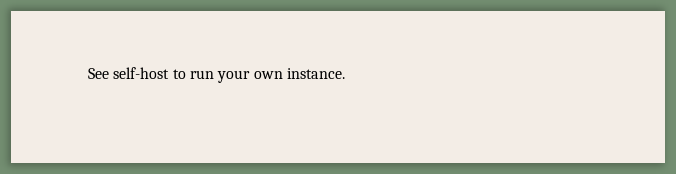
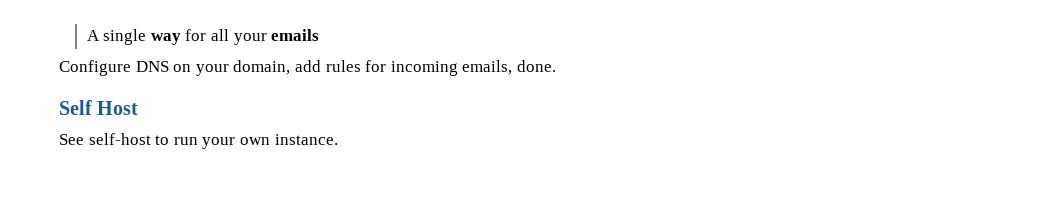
+ A single way for all your emails
+ Configure DNS on your domain, add rules for incoming emails, done.
+ Self Host

